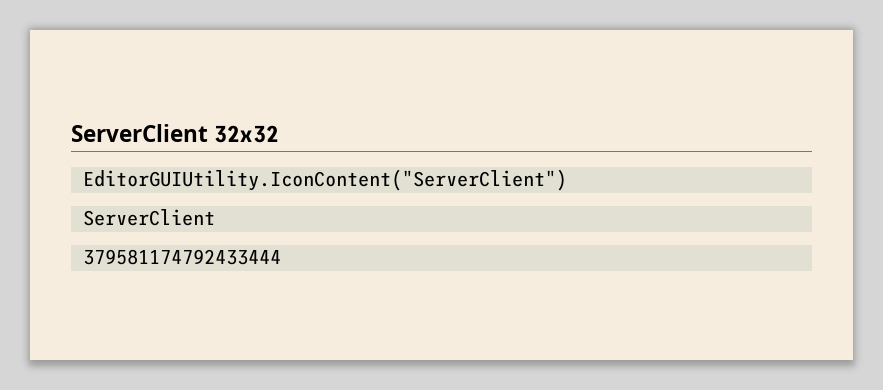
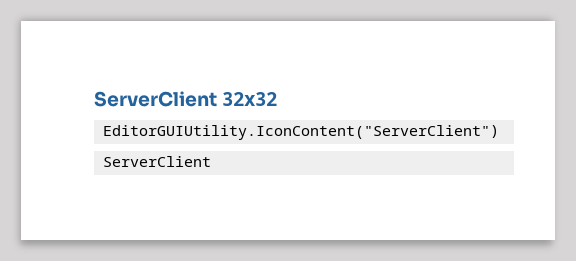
- 379581174792433444

